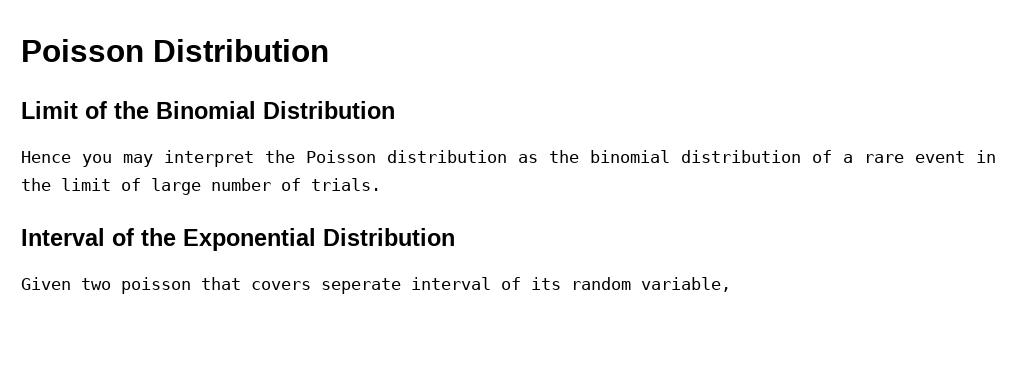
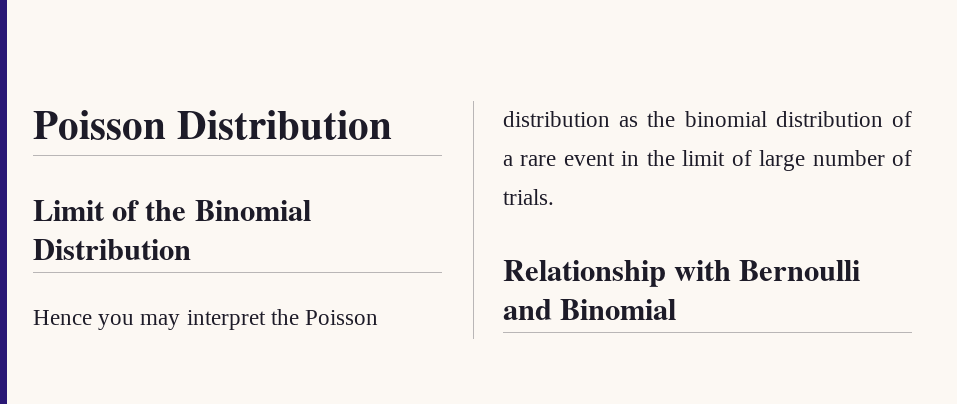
- Interval of the Exponential Distribution
- Given two poisson that covers seperate interval of its random variable,
+ Relationship with Bernoulli and Binomial

